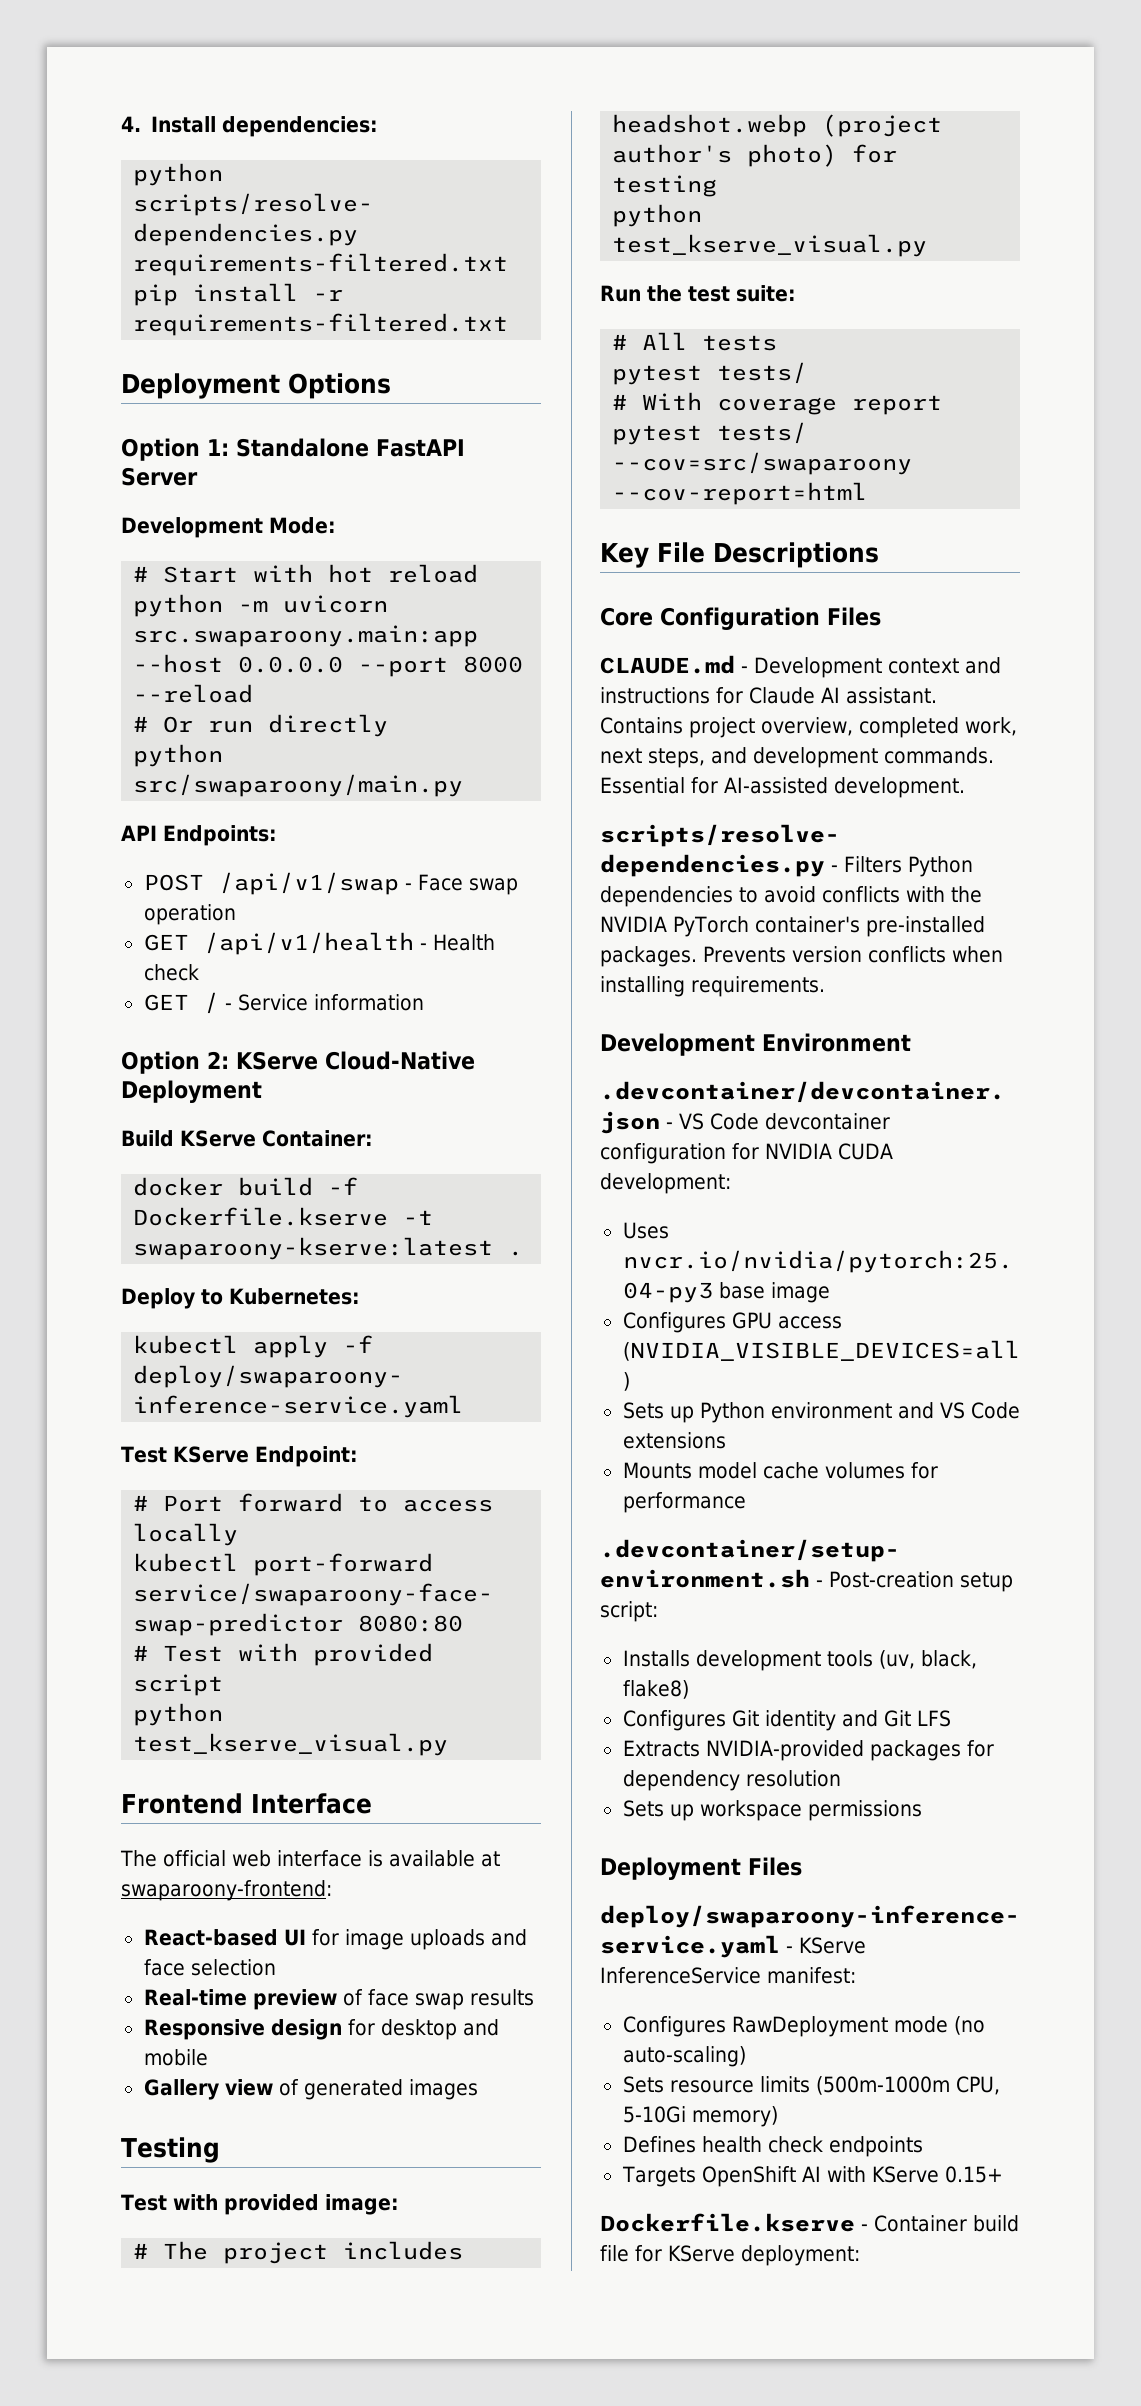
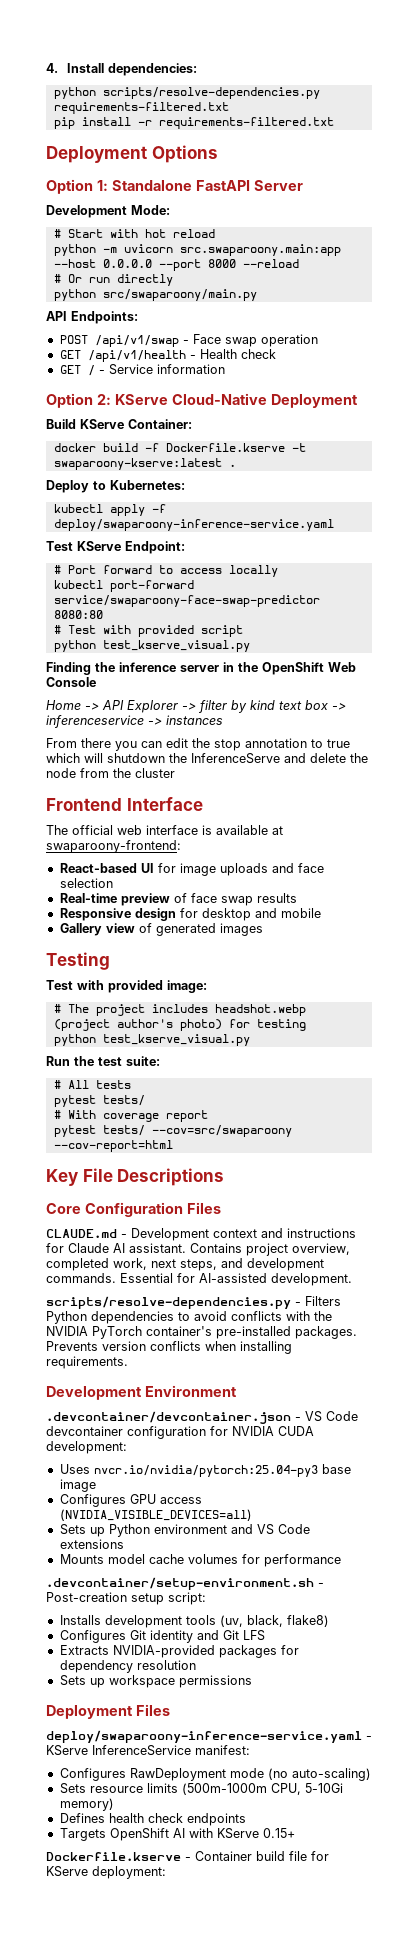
+ Finding the inference server in the OpenShift Web Console
+ Home -> API Explorer -> filter by kind text box -> inferenceservice -> instances
+ From there you can edit the stop annotation to true which will shutdown the InferenceServe and delete the node from the cluster

